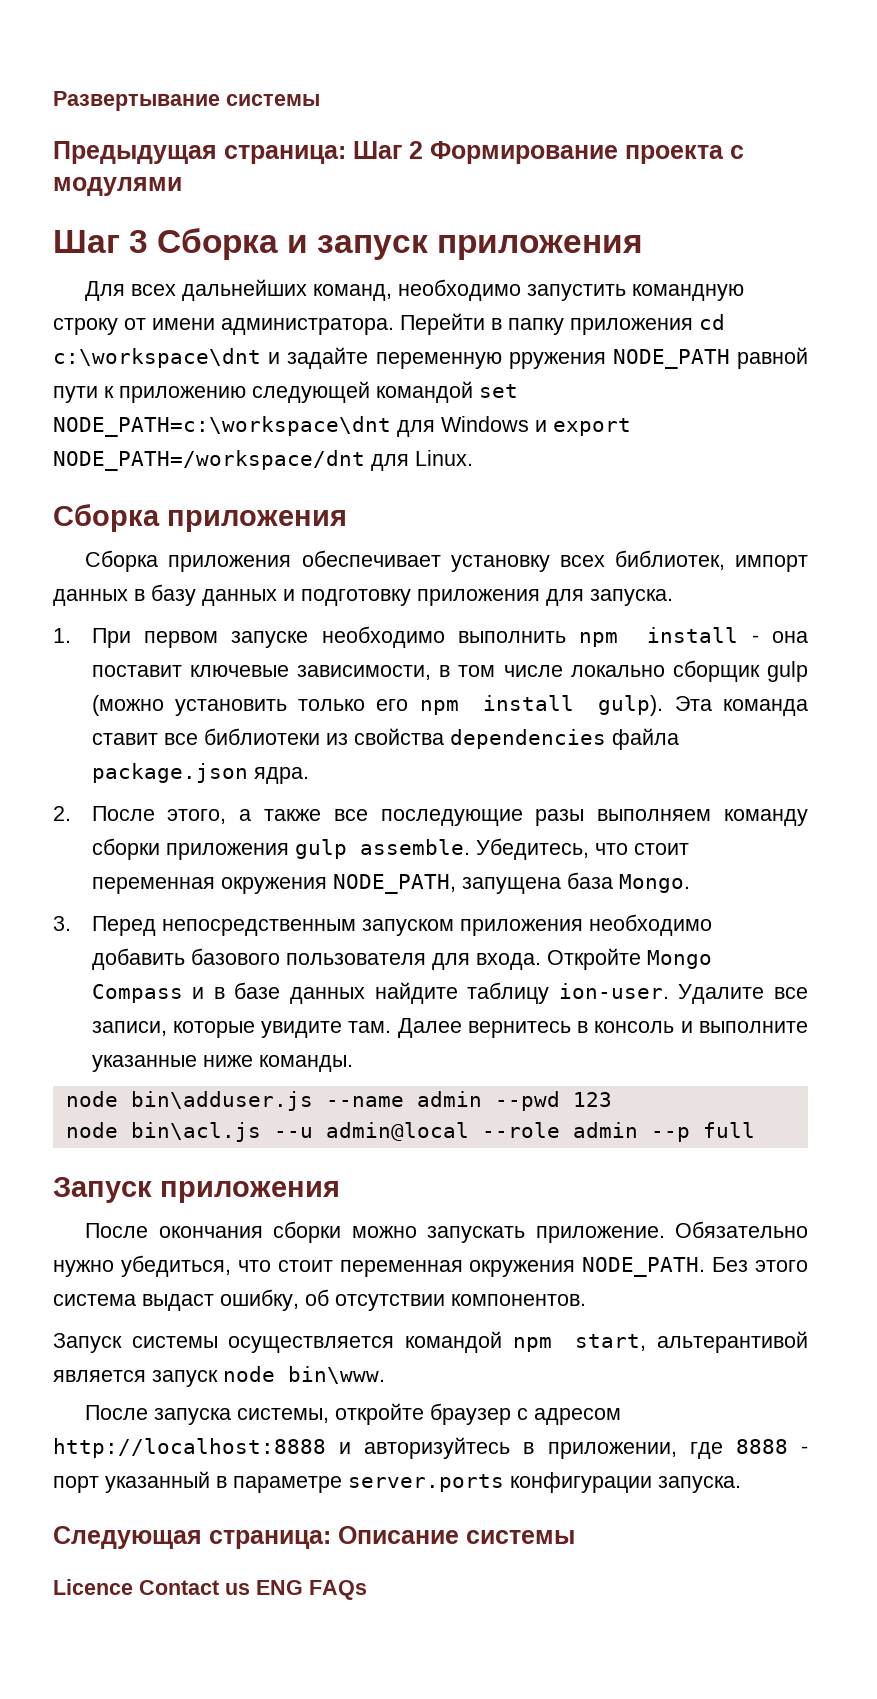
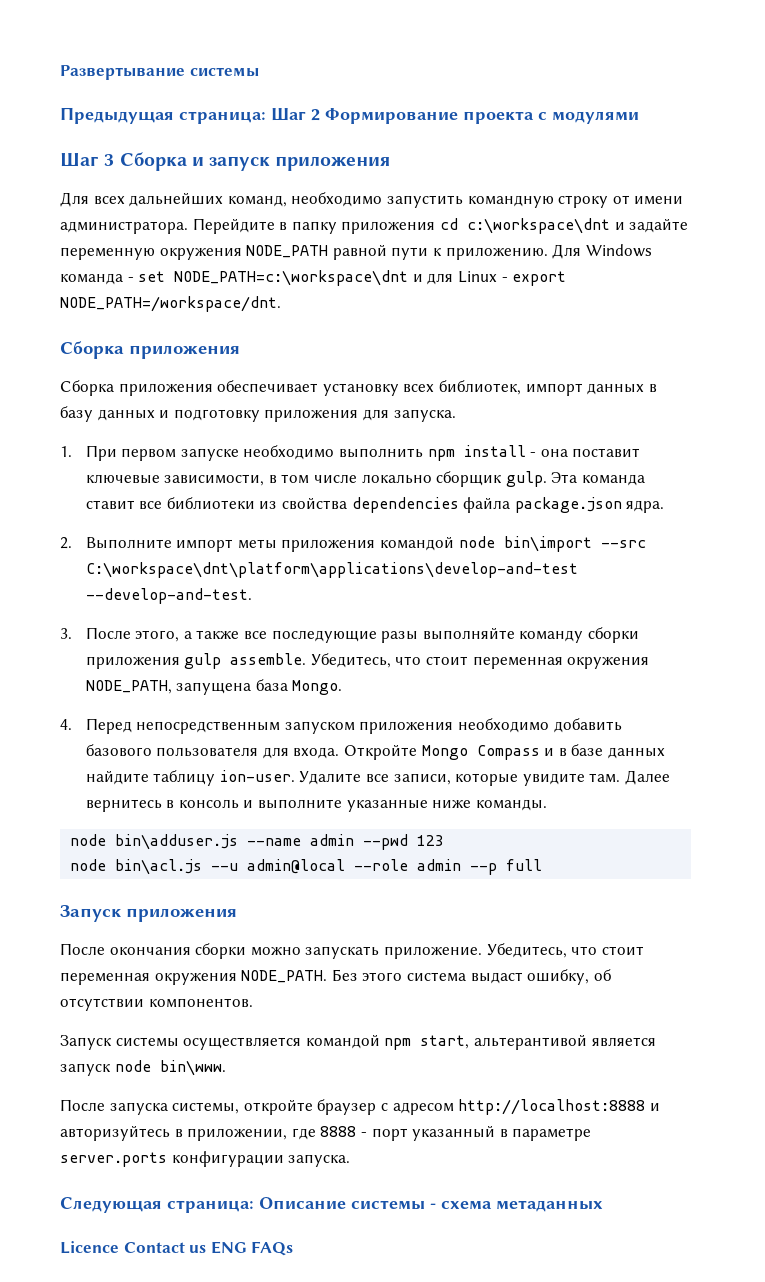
- Перейти в папку приложения cd c:\workspace\dnt и задайте переменную рружения NODE_PATH равной пути к приложению следующей командой set NODE_PATH=c:\workspace\dnt для Windows и export NODE_PATH=/workspace/dnt для Linux.
+ Перейдите в папку приложения cd c:\workspace\dnt и задайте переменную окружения NODE_PATH равной пути к приложению. Для Windows команда - set NODE_PATH=c:\workspace\dnt и для Linux - export NODE_PATH=/workspace/dnt.
- 1. При первом запуске необходимо выполнить npm install - она поставит ключевые зависимости, в том числе локально сборщик gulp (можно установить только его npm install gulp).
+ 1. При первом запуске необходимо выполнить npm install - она поставит ключевые зависимости, в том числе локально сборщик gulp.
- 2. После этого, а также все последующие разы выполняем команду сборки приложения gulp assemble.
+ 2. Выполните импорт меты приложения командой node bin\import --src C:\workspace\dnt\platform\applications\develop-and-test --develop-and-test.
+ 3. После этого, а также все последующие разы выполняйте команду сборки приложения gulp assemble.
- 3. Перед непосредственным запуском приложения необходимо добавить базового пользователя для входа.
+ 4. Перед непосредственным запуском приложения необходимо добавить базового пользователя для входа.
- Обязательно нужно убедиться, что стоит переменная окружения NODE_PATH.
+ Убедитесь, что стоит переменная окружения NODE_PATH.
- Следующая страница: Описание системы
+ Следующая страница: Описание системы - схема метаданных

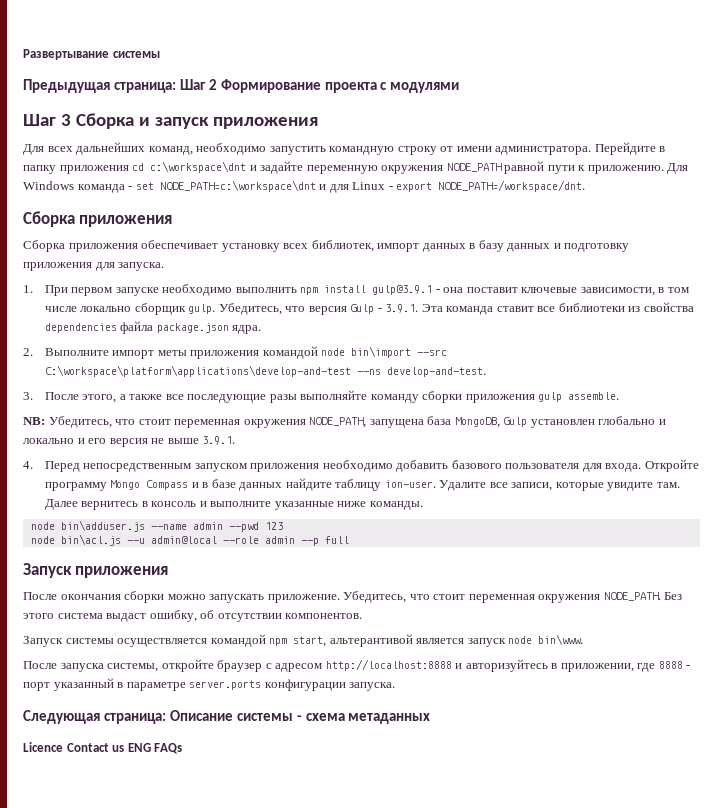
- 1. При первом запуске необходимо выполнить npm install - она поставит ключевые зависимости, в том числе локально сборщик gulp.
+ 1. При первом запуске необходимо выполнить npm install gulp@3.9.1 - она поставит ключевые зависимости, в том числе локально сборщик gulp.
- Эта команда ставит все библиотеки из свойства dependencies файла package.json ядра.
+ Убедитесь, что версия Gulp - 3.9.1. Эта команда ставит все библиотеки из свойства dependencies файла package.json ядра.
- 2. Выполните импорт меты приложения командой node bin\import --src C:\workspace\dnt\platform\applications\develop-and-test --develop-and-test.
+ 2. Выполните импорт меты приложения командой node bin\import --src C:\workspace\platform\applications\develop-and-test --ns develop-and-test.
- 3. После этого, а также все последующие разы выполняйте команду сборки приложения gulp assemble. Убедитесь, что стоит переменная окружения NODE_PATH, запущена база Mongo.
+ 3. После этого, а также все последующие разы выполняйте команду сборки приложения gulp assemble.
+ NB: Убедитесь, что стоит переменная окружения NODE_PATH, запущена база MongoDB, Gulp установлен глобально и локально и его версия не выше 3.9.1.
- Откройте Mongo Compass и в базе данных найдите таблицу ion-user.
+ Откройте программу Mongo Compass и в базе данных найдите таблицу ion-user.

